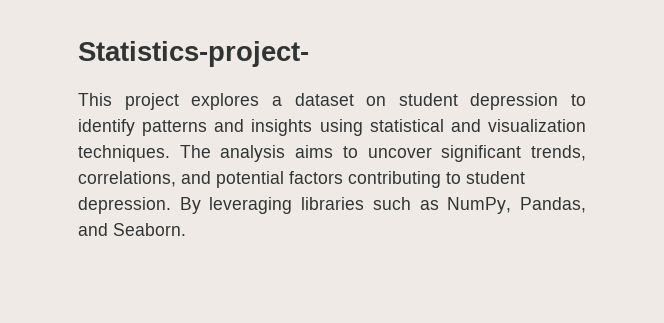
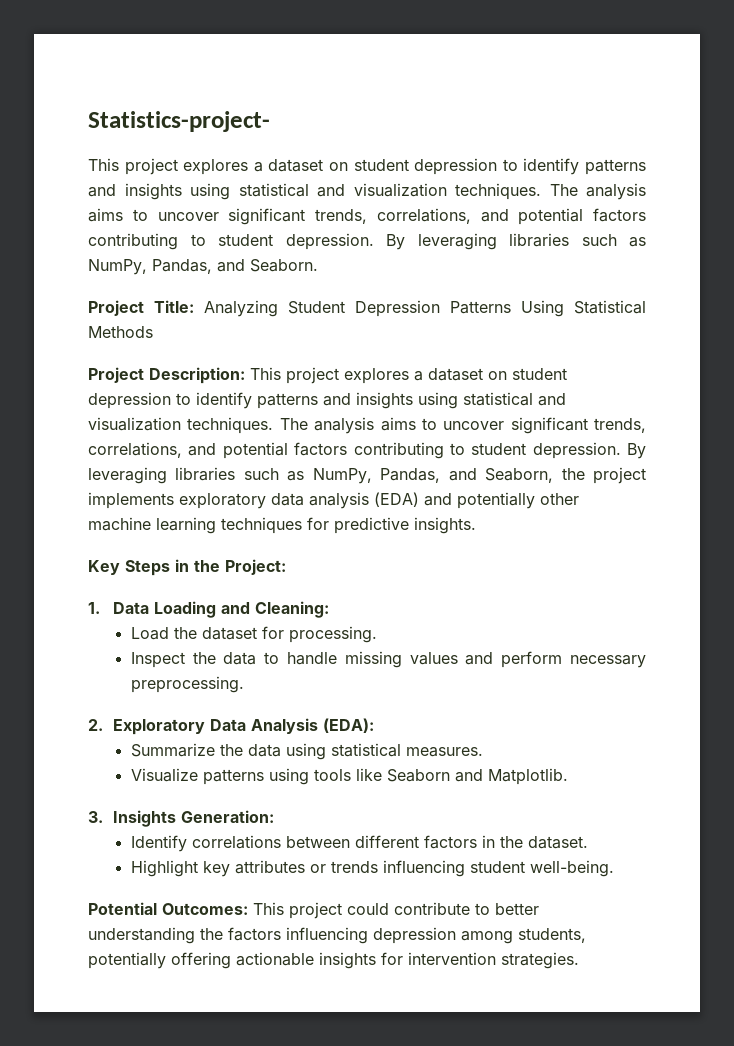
+ Project Title: Analyzing Student Depression Patterns Using Statistical Methods
+ Project Description: This project explores a dataset on student depression to identify patterns and insights using statistical and visualization techniques. The analysis aims to uncover significant trends, correlations, and potential factors contributing to student depression. By leveraging libraries such as NumPy, Pandas, and Seaborn, the project implements exploratory data analysis (EDA) and potentially other machine learning techniques for predictive insights.
+ Key Steps in the Project:
+ 1. Data Loading and Cleaning:
+ Load the dataset for processing.
+ Inspect the data to handle missing values and perform necessary preprocessing.
+ 2. Exploratory Data Analysis (EDA):
+ Summarize the data using statistical measures.
+ Visualize patterns using tools like Seaborn and Matplotlib.
+ 3. Insights Generation:
+ Identify correlations between different factors in the dataset.
+ Highlight key attributes or trends influencing student well-being.
+ Potential Outcomes: This project could contribute to better understanding the factors influencing depression among students, potentially offering actionable insights for intervention strategies.

